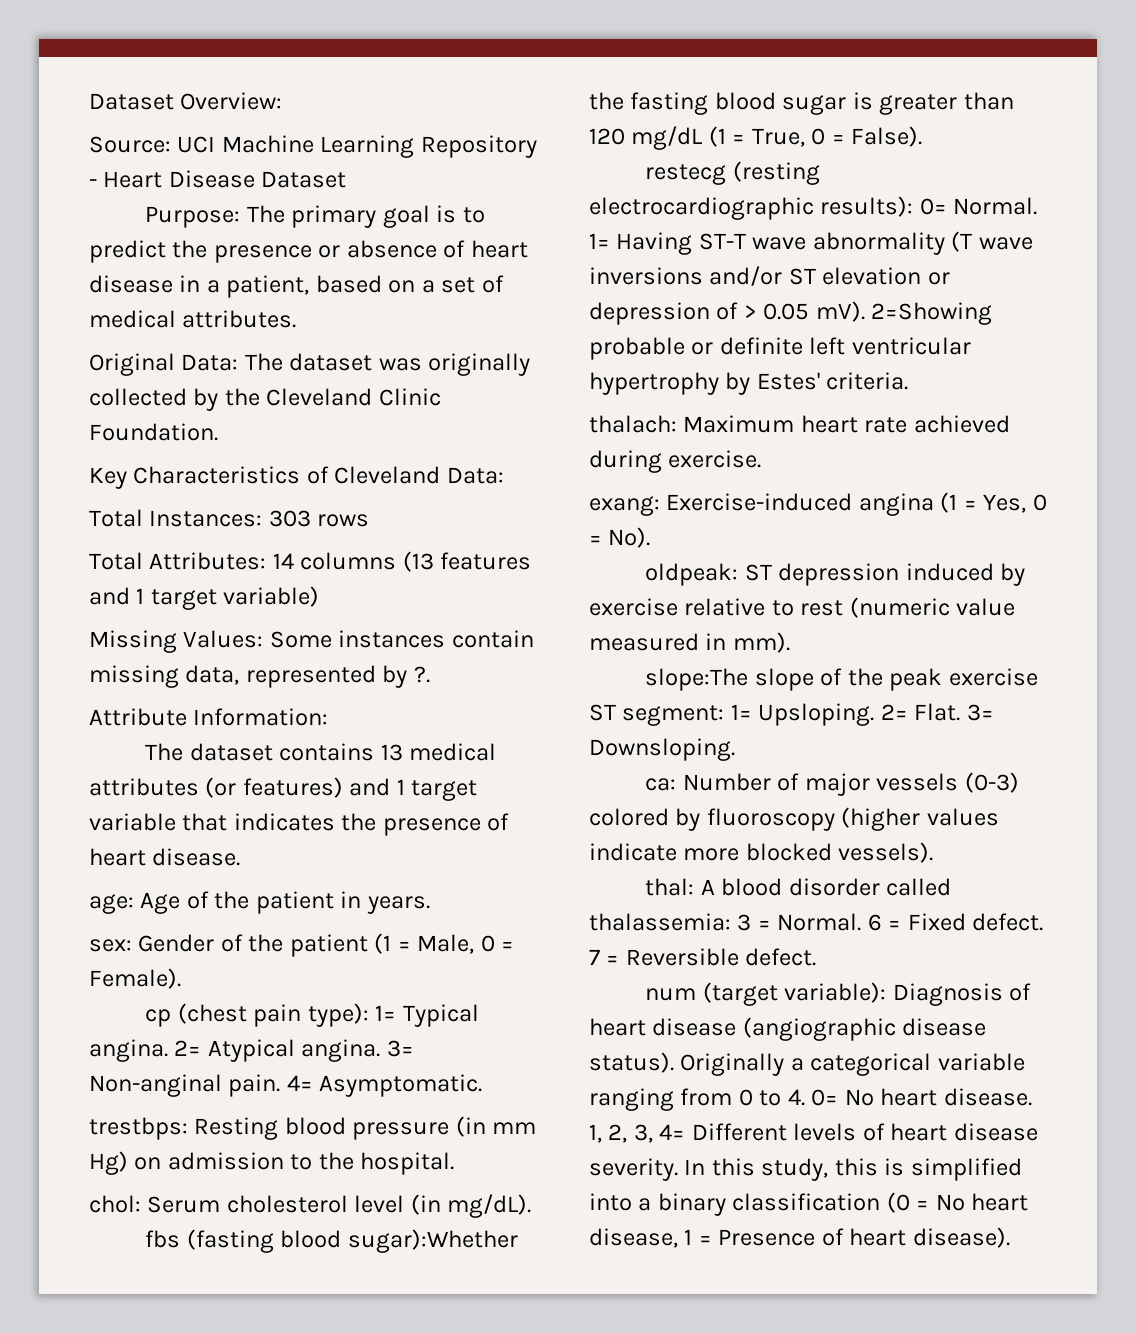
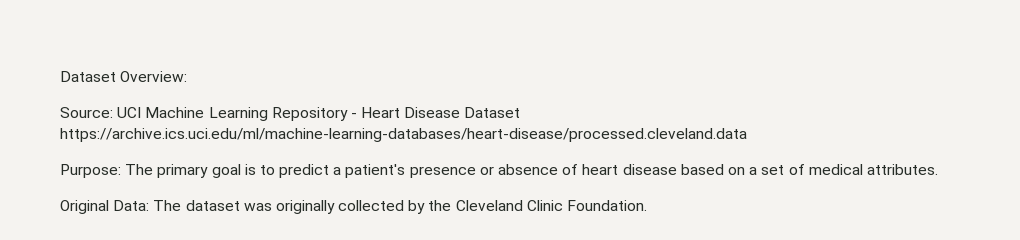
- Source: UCI Machine Learning Repository - Heart Disease Dataset
+ Source: UCI Machine Learning Repository - Heart Disease Dataset https://archive.ics.uci.edu/ml/machine-learning-databases/heart-disease/processed.cleveland.data
- Purpose: The primary goal is to predict the presence or absence of heart disease in a patient, based on a set of medical attributes.
+ Purpose: The primary goal is to predict a patient's presence or absence of heart disease based on a set of medical attributes.
- Key Characteristics of Cleveland Data:
- Total Instances: 303 rows
- Total Attributes: 14 columns (13 features and 1 target variable)
- Missing Values: Some instances contain missing data, represented by ?.
- Attribute Information:
- The dataset contains 13 medical attributes (or features) and 1 target variable that indicates the presence of heart disease.
- age: Age of the patient in years.
- sex: Gender of the patient (1 = Male, 0 = Female).
- cp (chest pain type): 1= Typical angina. 2= Atypical angina. 3= Non-anginal pain. 4= Asymptomatic.
- trestbps: Resting blood pressure (in mm Hg) on admission to the hospital.
- chol: Serum cholesterol level (in mg/dL).
- fbs (fasting blood sugar):Whether the fasting blood sugar is greater than 120 mg/dL (1 = True, 0 = False).
- restecg (resting electrocardiographic results): 0= Normal. 1= Having ST-T wave abnormality (T wave inversions and/or ST elevation or depression of > 0.05 mV). 2=Showing probable or definite left ventricular hypertrophy by Estes' criteria.
- thalach: Maximum heart rate achieved during exercise.
- exang: Exercise-induced angina (1 = Yes, 0 = No).
- oldpeak: ST depression induced by exercise relative to rest (numeric value measured in mm).
- slope:The slope of the peak exercise ST segment: 1= Upsloping. 2= Flat. 3= Downsloping.
- ca: Number of major vessels (0-3) colored by fluoroscopy (higher values indicate more blocked vessels).
- thal: A blood disorder called thalassemia: 3 = Normal. 6 = Fixed defect. 7 = Reversible defect.
- num (target variable): Diagnosis of heart disease (angiographic disease status). Originally a categorical variable ranging from 0 to 4. 0= No heart disease. 1, 2, 3, 4= Different levels of heart disease severity. In this study, this is simplified into a binary classification (0 = No heart disease, 1 = Presence of heart disease).

